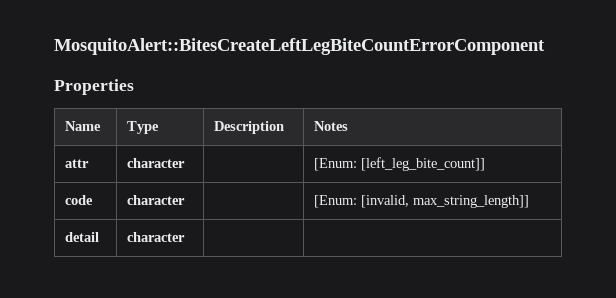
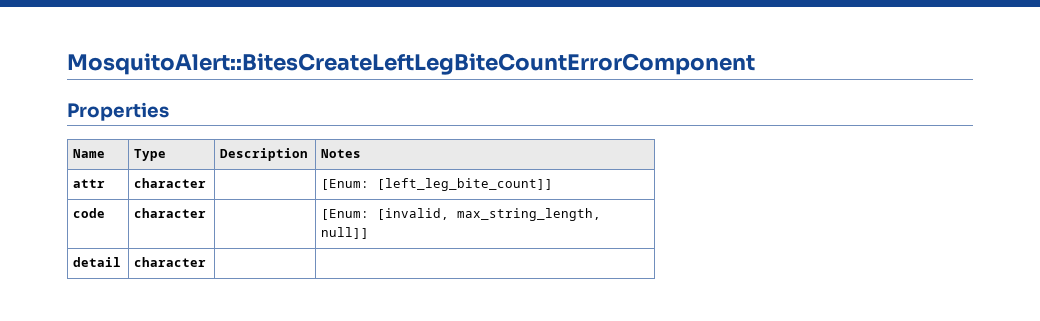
- code | character | | [Enum: [invalid, max_string_length]]
+ code | character | | [Enum: [invalid, max_string_length, null]]

